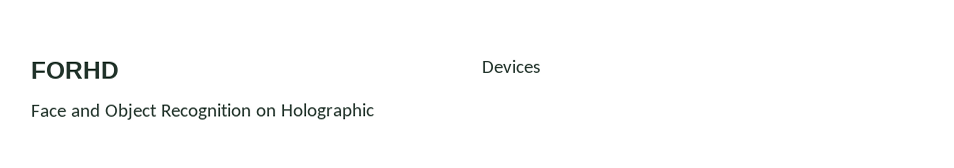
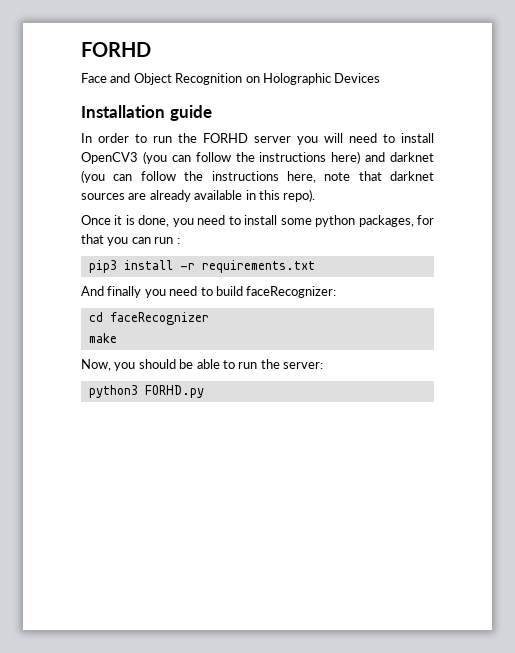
+ Installation guide
+ In order to run the FORHD server you will need to install OpenCV3 (you can follow the instructions here) and darknet (you can follow the instructions here, note that darknet sources are already available in this repo).
+ Once it is done, you need to install some python packages, for that you can run :
+ pip3 install -r requirements.txt
+ And finally you need to build faceRecognizer:
+ cd faceRecognizer
+ make
+ Now, you should be able to run the server:
+ python3 FORHD.py

